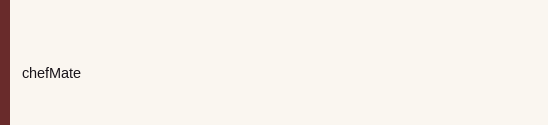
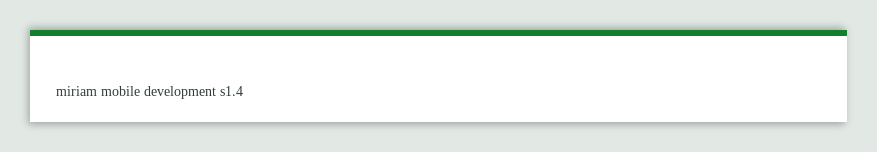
- chefMate
+ miriam mobile development s1.4

